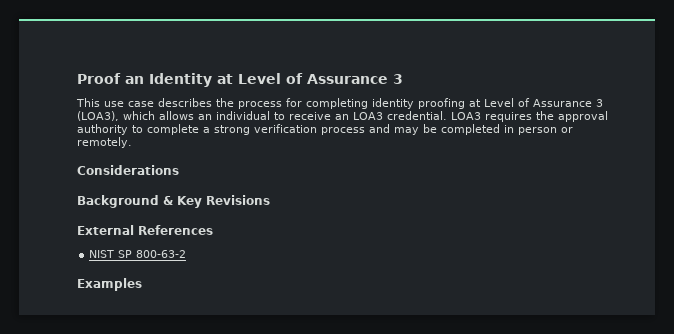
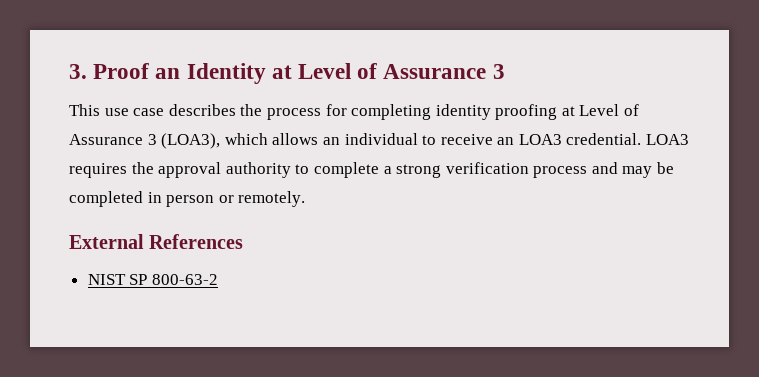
- Proof an Identity at Level of Assurance 3
+ 3. Proof an Identity at Level of Assurance 3
- Considerations
- Background & Key Revisions
- Examples

